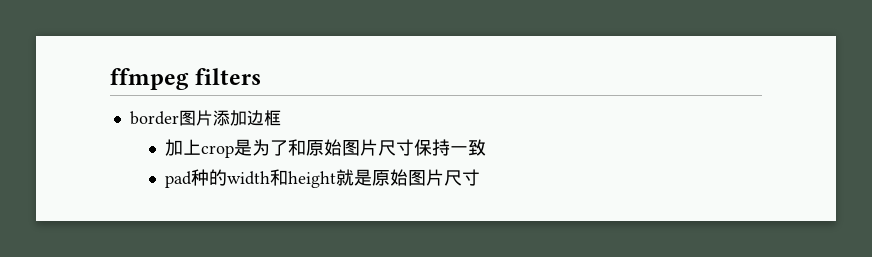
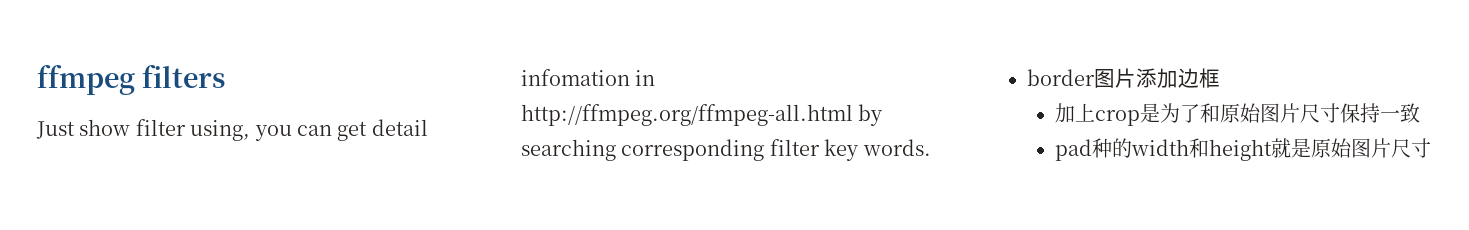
+ Just show filter using, you can get detail infomation in http://ffmpeg.org/ffmpeg-all.html by searching corresponding filter key words.

